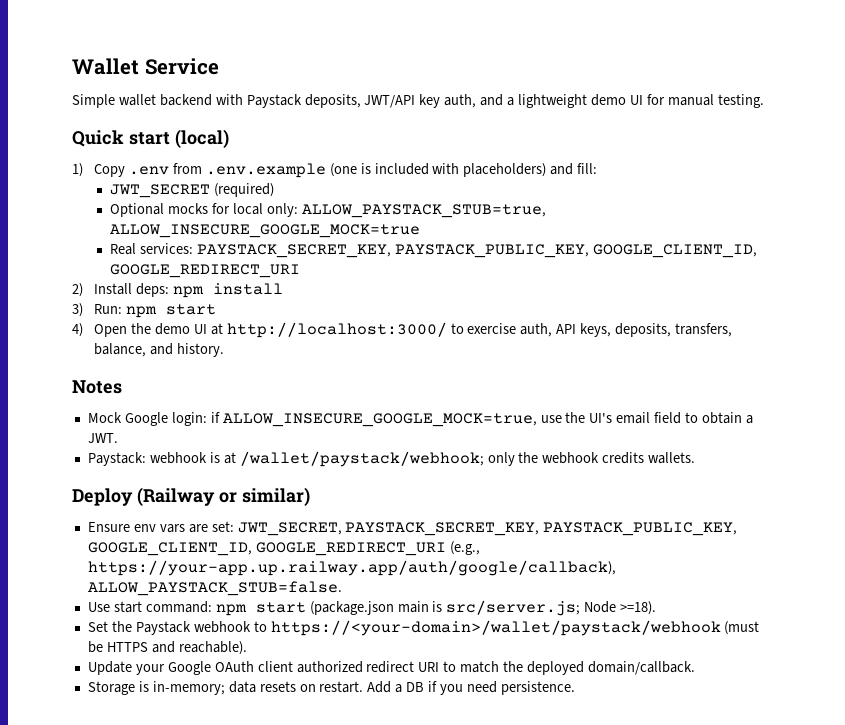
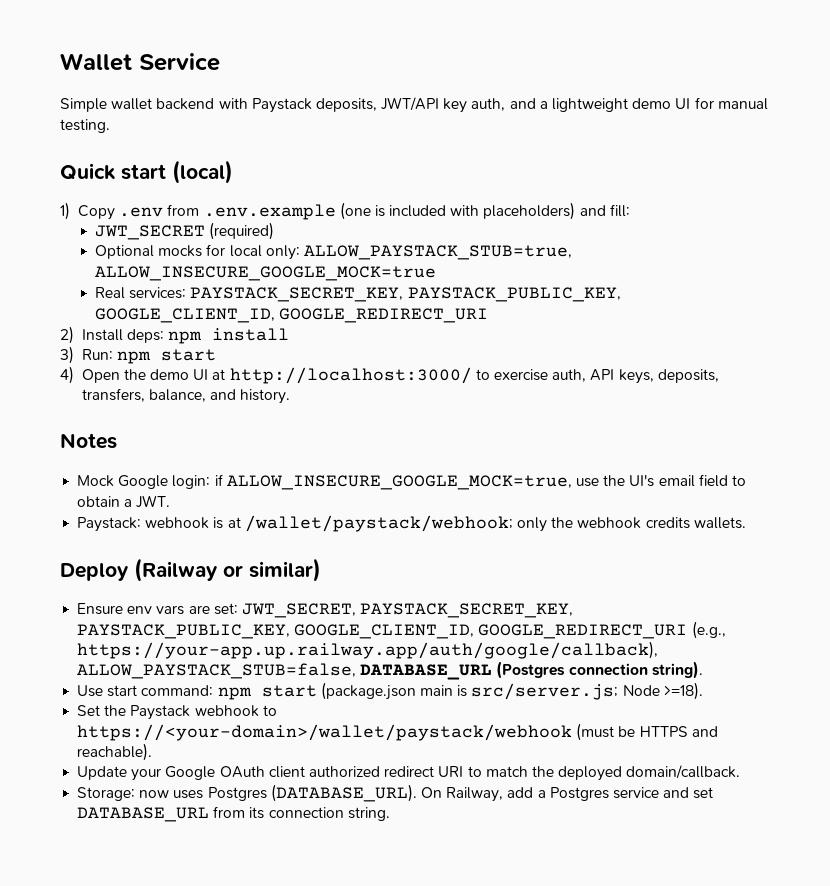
- Ensure env vars are set: JWT_SECRET, PAYSTACK_SECRET_KEY, PAYSTACK_PUBLIC_KEY, GOOGLE_CLIENT_ID, GOOGLE_REDIRECT_URI (e.g., https://your-app.up.railway.app/auth/google/callback), ALLOW_PAYSTACK_STUB=false.
+ Ensure env vars are set: JWT_SECRET, PAYSTACK_SECRET_KEY, PAYSTACK_PUBLIC_KEY, GOOGLE_CLIENT_ID, GOOGLE_REDIRECT_URI (e.g., https://your-app.up.railway.app/auth/google/callback), ALLOW_PAYSTACK_STUB=false, DATABASE_URL (Postgres connection string).
- Storage is in-memory; data resets on restart. Add a DB if you need persistence.
+ Storage: now uses Postgres (DATABASE_URL). On Railway, add a Postgres service and set DATABASE_URL from its connection string.

